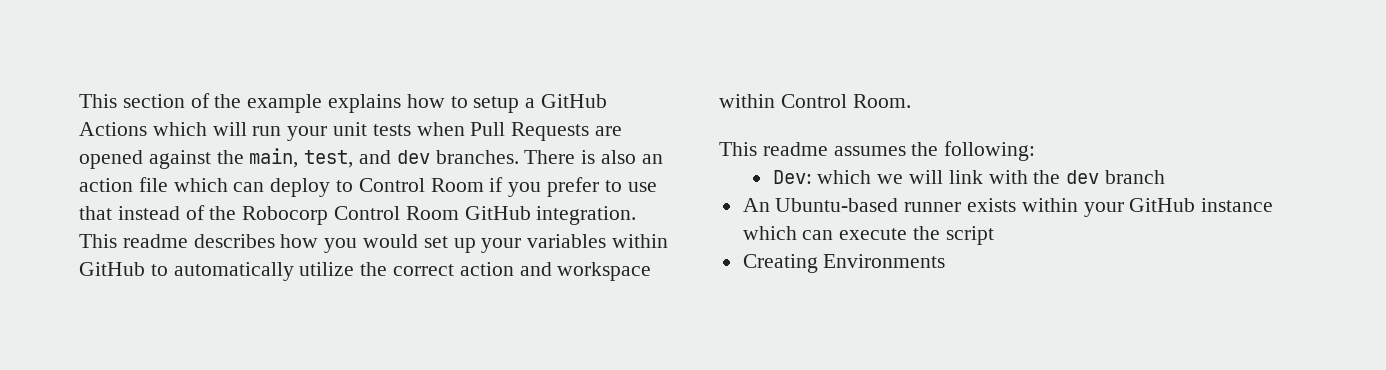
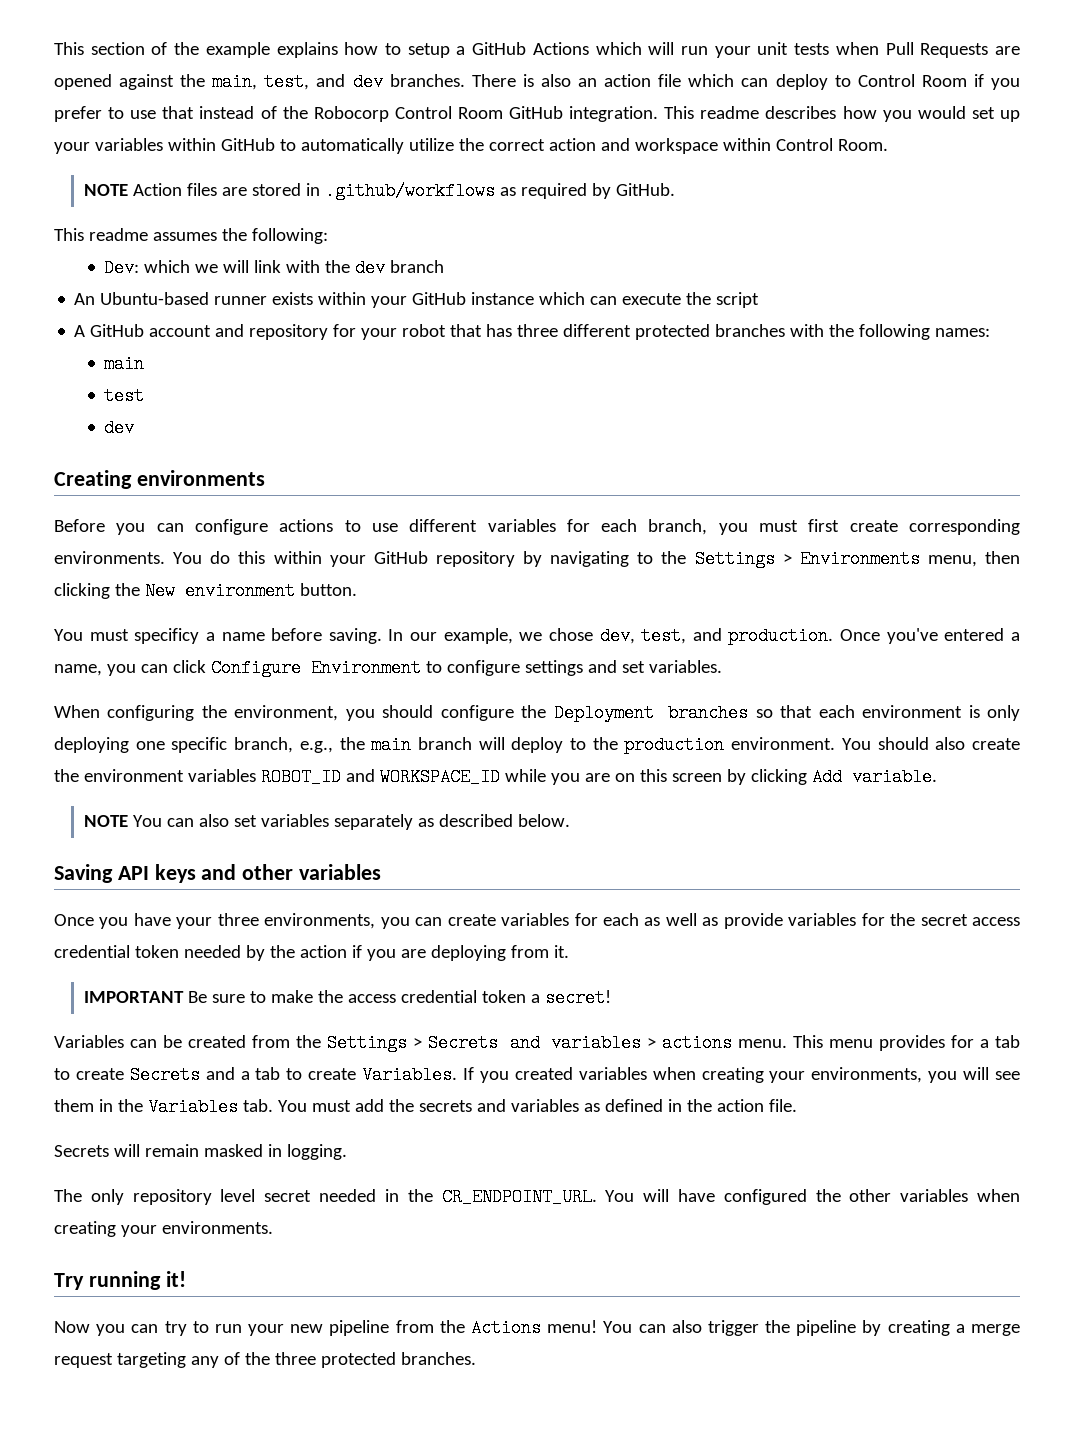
+ NOTE Action files are stored in .github/workflows as required by GitHub.
- Creating Environments
+ A GitHub account and repository for your robot that has three different protected branches with the following names:
+ main
+ test
+ dev
+ Creating environments
+ Before you can configure actions to use different variables for each branch, you must first create corresponding environments. You do this within your GitHub repository by navigating to the Settings > Environments menu, then clicking the New environment button.
+ You must specificy a name before saving. In our example, we chose dev, test, and production. Once you've entered a name, you can click Configure Environment to configure settings and set variables.
+ When configuring the environment, you should configure the Deployment branches so that each environment is only deploying one specific branch, e.g., the main branch will deploy to the production environment. You should also create the environment variables ROBOT_ID and WORKSPACE_ID while you are on this screen by clicking Add variable.
+ NOTE You can also set variables separately as described below.
+ Saving API keys and other variables
+ Once you have your three environments, you can create variables for each as well as provide variables for the secret access credential token needed by the action if you are deploying from it.
+ IMPORTANT Be sure to make the access credential token a secret!
+ Variables can be created from the Settings > Secrets and variables > actions menu. This menu provides for a tab to create Secrets and a tab to create Variables. If you created variables when creating your environments, you will see them in the Variables tab. You must add the secrets and variables as defined in the action file.
+ Secrets will remain masked in logging.
+ The only repository level secret needed in the CR_ENDPOINT_URL. You will have configured the other variables when creating your environments.
+ Try running it!
+ Now you can try to run your new pipeline from the Actions menu! You can also trigger the pipeline by creating a merge request targeting any of the three protected branches.

